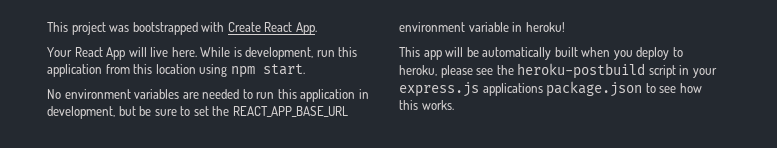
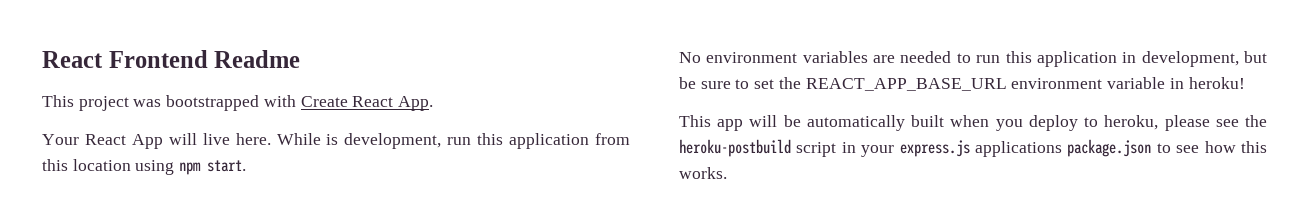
+ React Frontend Readme

